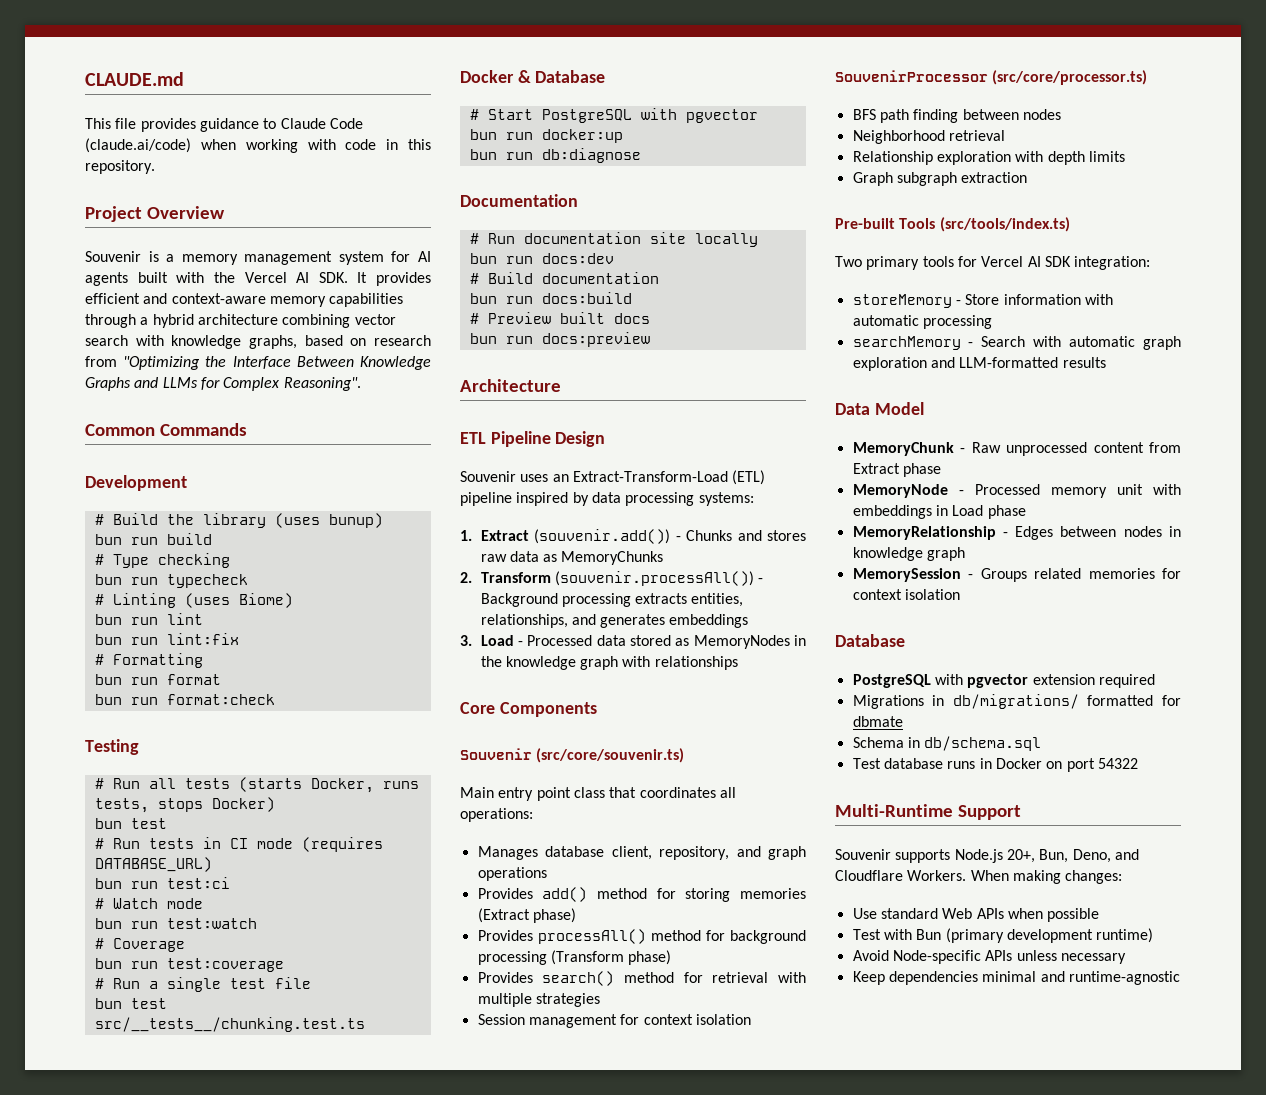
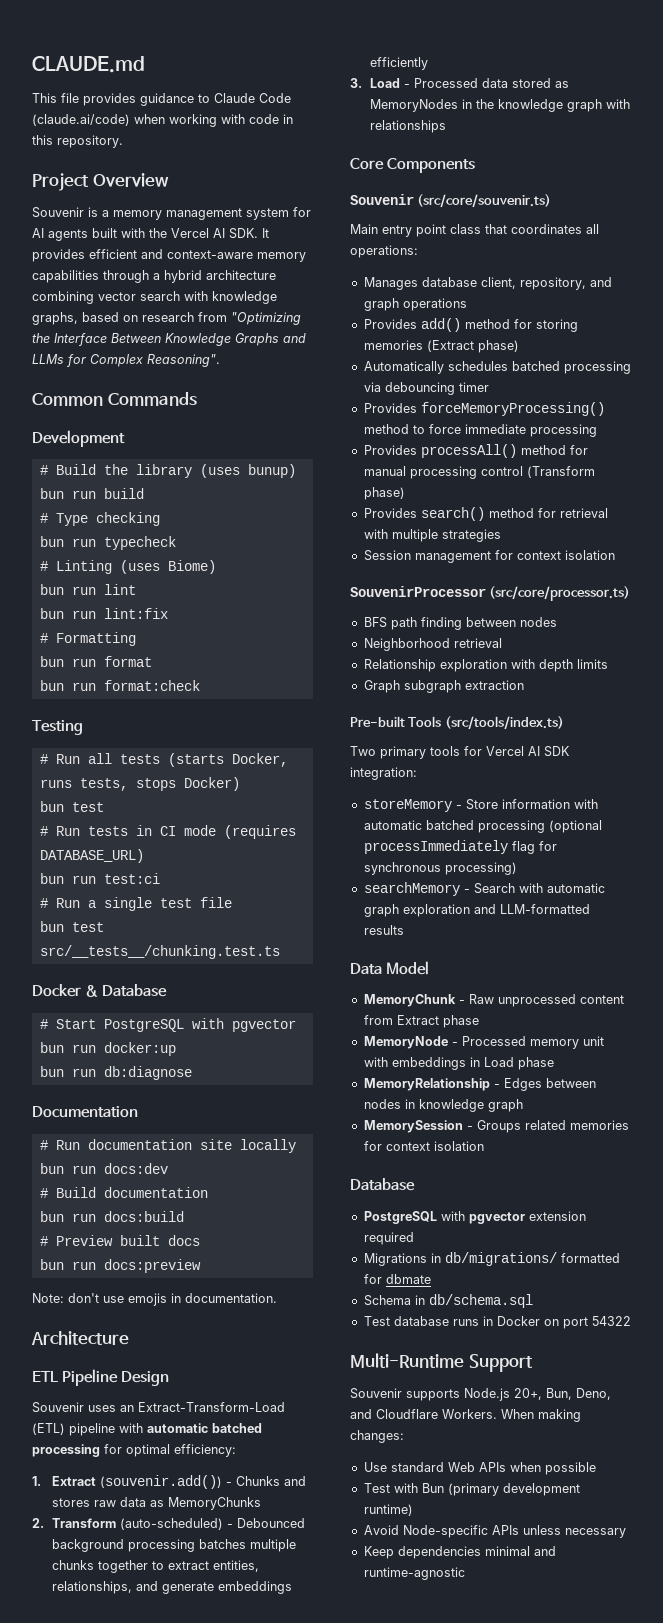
- # Watch mode
- bun run test:watch
- # Coverage
- bun run test:coverage
+ Note: don't use emojis in documentation.
- Souvenir uses an Extract-Transform-Load (ETL) pipeline inspired by data processing systems:
+ Souvenir uses an Extract-Transform-Load (ETL) pipeline with automatic batched processing for optimal efficiency:
- 2. Transform (souvenir.processAll()) - Background processing extracts entities, relationships, and generates embeddings
+ 2. Transform (auto-scheduled) - Debounced background processing batches multiple chunks together to extract entities, relationships, and generate embeddings efficiently
+ Automatically schedules batched processing via debouncing timer
+ Provides forceMemoryProcessing() method to force immediate processing
- Provides processAll() method for background processing (Transform phase)
+ Provides processAll() method for manual processing control (Transform phase)
- storeMemory - Store information with automatic processing
+ storeMemory - Store information with automatic batched processing (optional processImmediately flag for synchronous processing)

